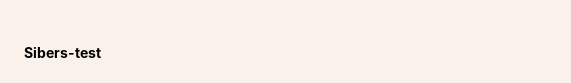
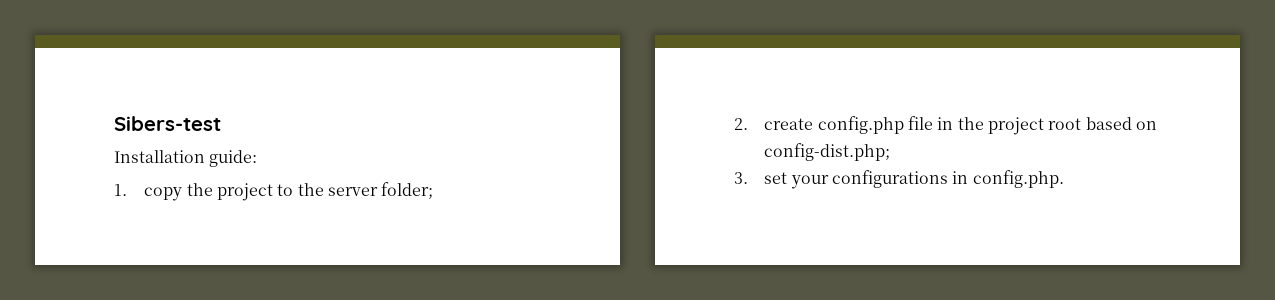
+ Installation guide:
+ 1. copy the project to the server folder;
+ 2. create config.php file in the project root based on config-dist.php;
+ 3. set your configurations in config.php.

